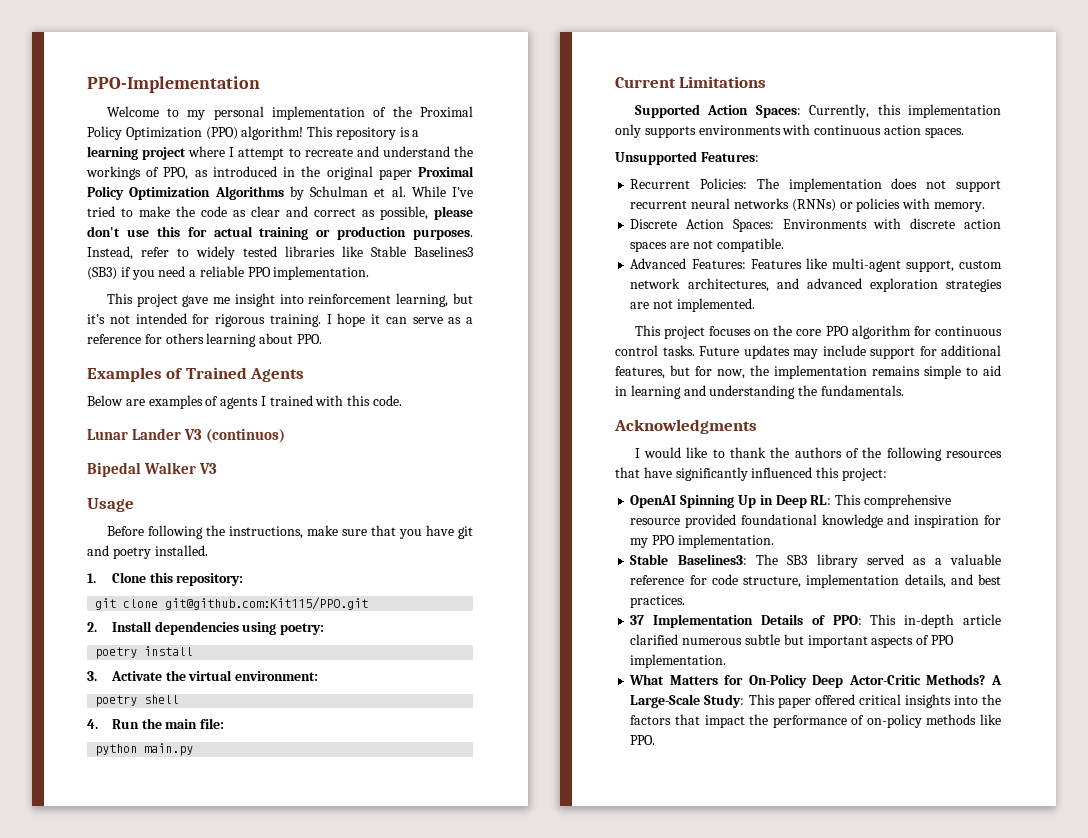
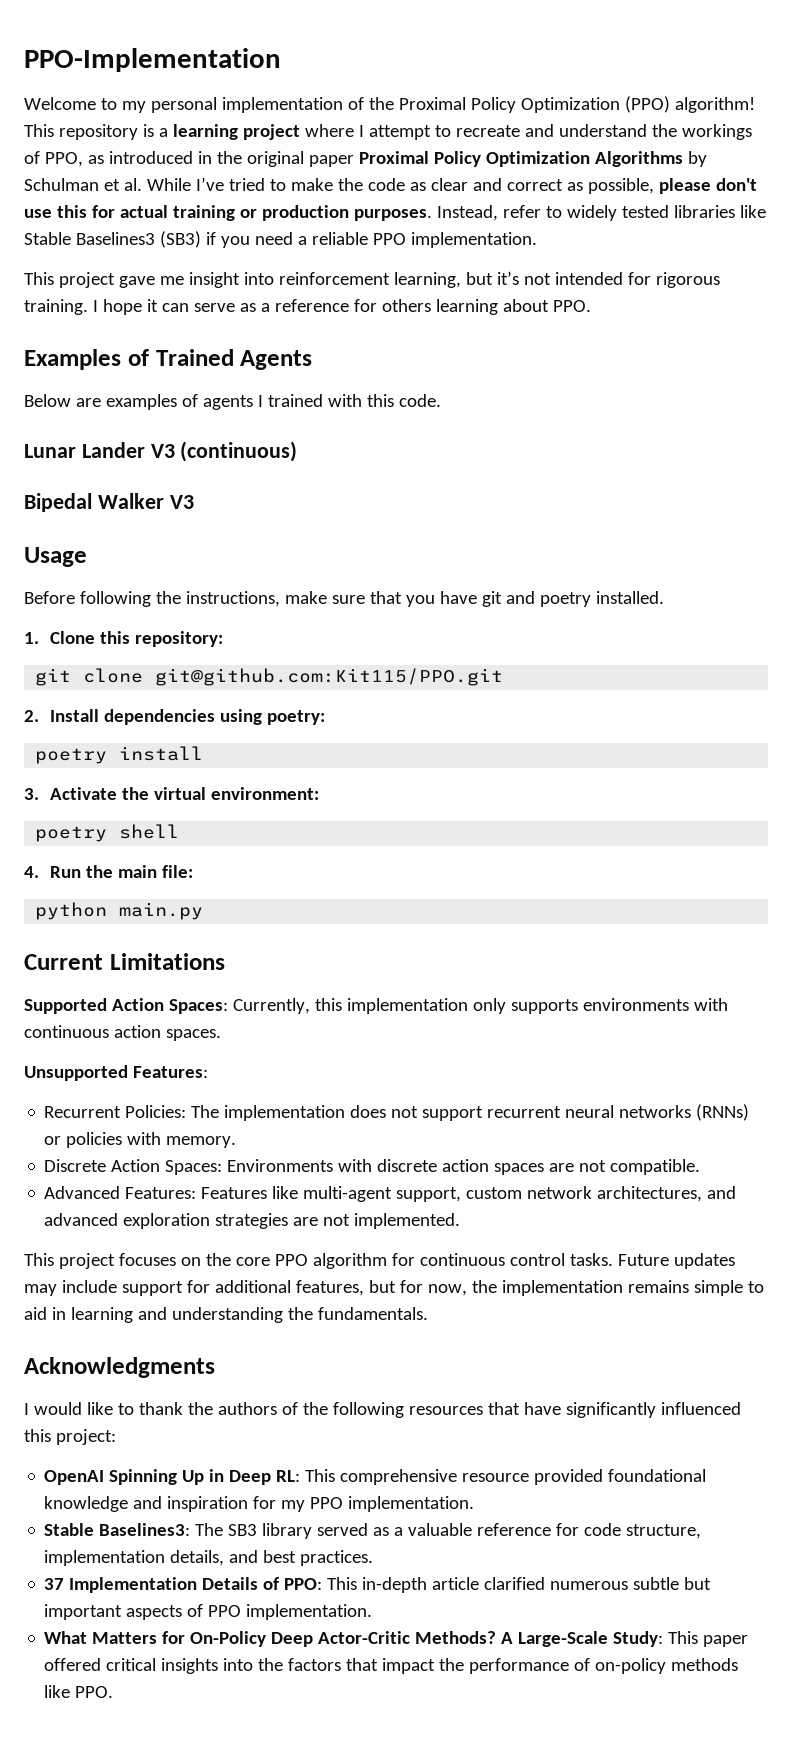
- Lunar Lander V3 (continuos)
+ Lunar Lander V3 (continuous)

